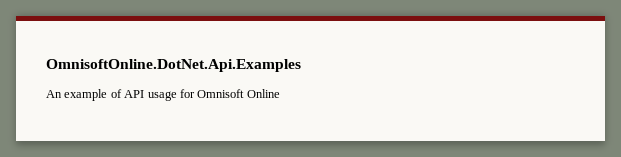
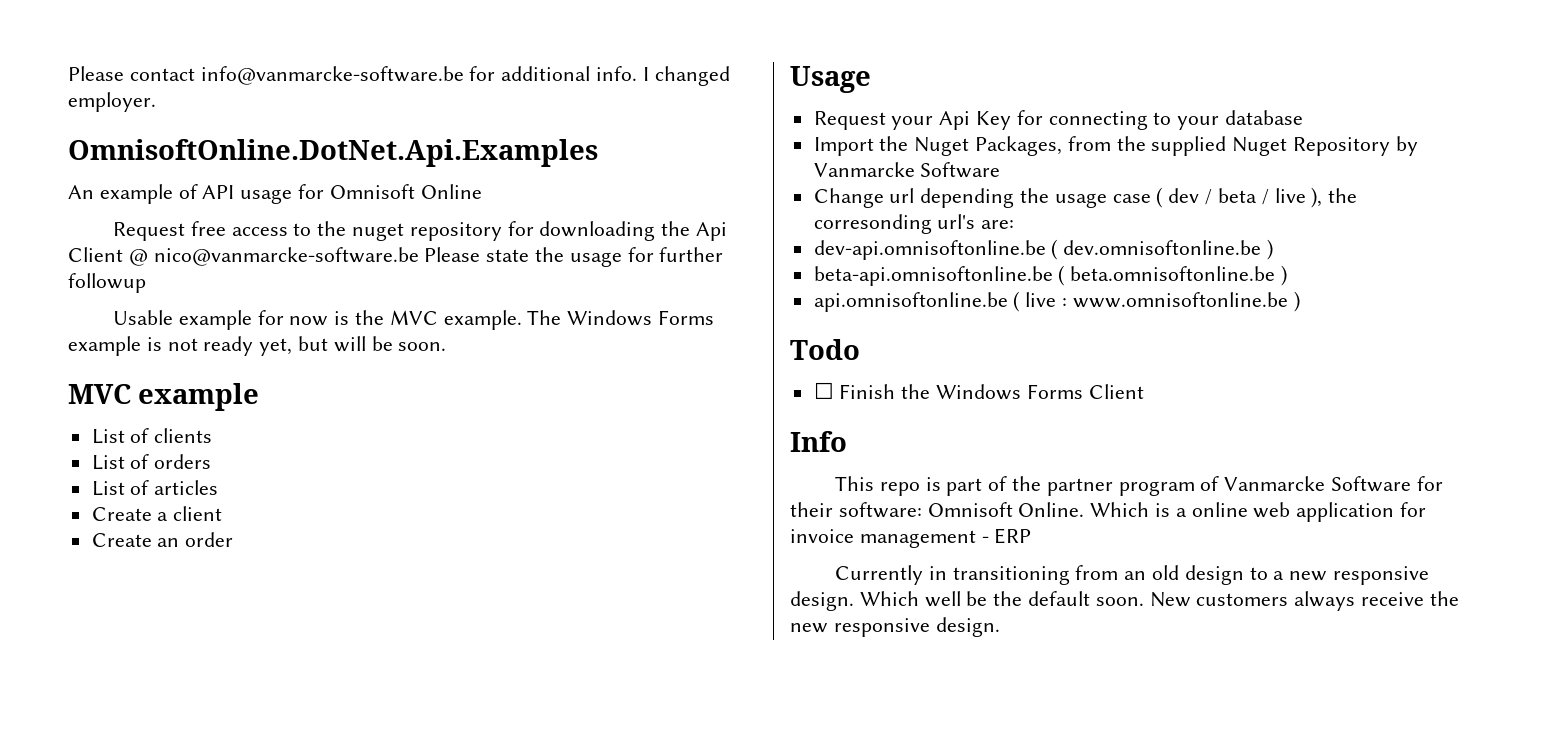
+ Please contact info@vanmarcke-software.be for additional info. I changed employer.
+ Request free access to the nuget repository for downloading the Api Client @ nico@vanmarcke-software.be Please state the usage for further followup
+ Usable example for now is the MVC example. The Windows Forms example is not ready yet, but will be soon.
+ MVC example
+ List of clients
+ List of orders
+ List of articles
+ Create a client
+ Create an order
+ Usage
+ Request your Api Key for connecting to your database
+ Import the Nuget Packages, from the supplied Nuget Repository by Vanmarcke Software
+ Change url depending the usage case ( dev / beta / live ), the corresonding url's are:
+ dev-api.omnisoftonline.be ( dev.omnisoftonline.be )
+ beta-api.omnisoftonline.be ( beta.omnisoftonline.be )
+ api.omnisoftonline.be ( live : www.omnisoftonline.be )
+ Todo
+ ☐ Finish the Windows Forms Client
+ Info
+ This repo is part of the partner program of Vanmarcke Software for their software: Omnisoft Online. Which is a online web application for invoice management - ERP
+ Currently in transitioning from an old design to a new responsive design. Which well be the default soon. New customers always receive the new responsive design.

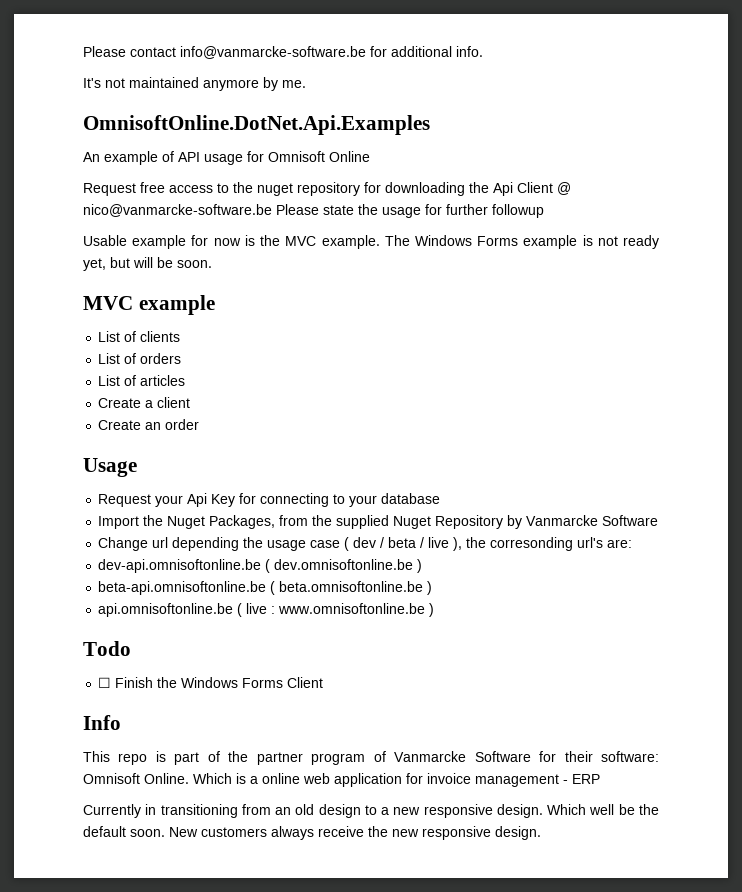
- Please contact info@vanmarcke-software.be for additional info. I changed employer.
+ Please contact info@vanmarcke-software.be for additional info.
+ It's not maintained anymore by me.

